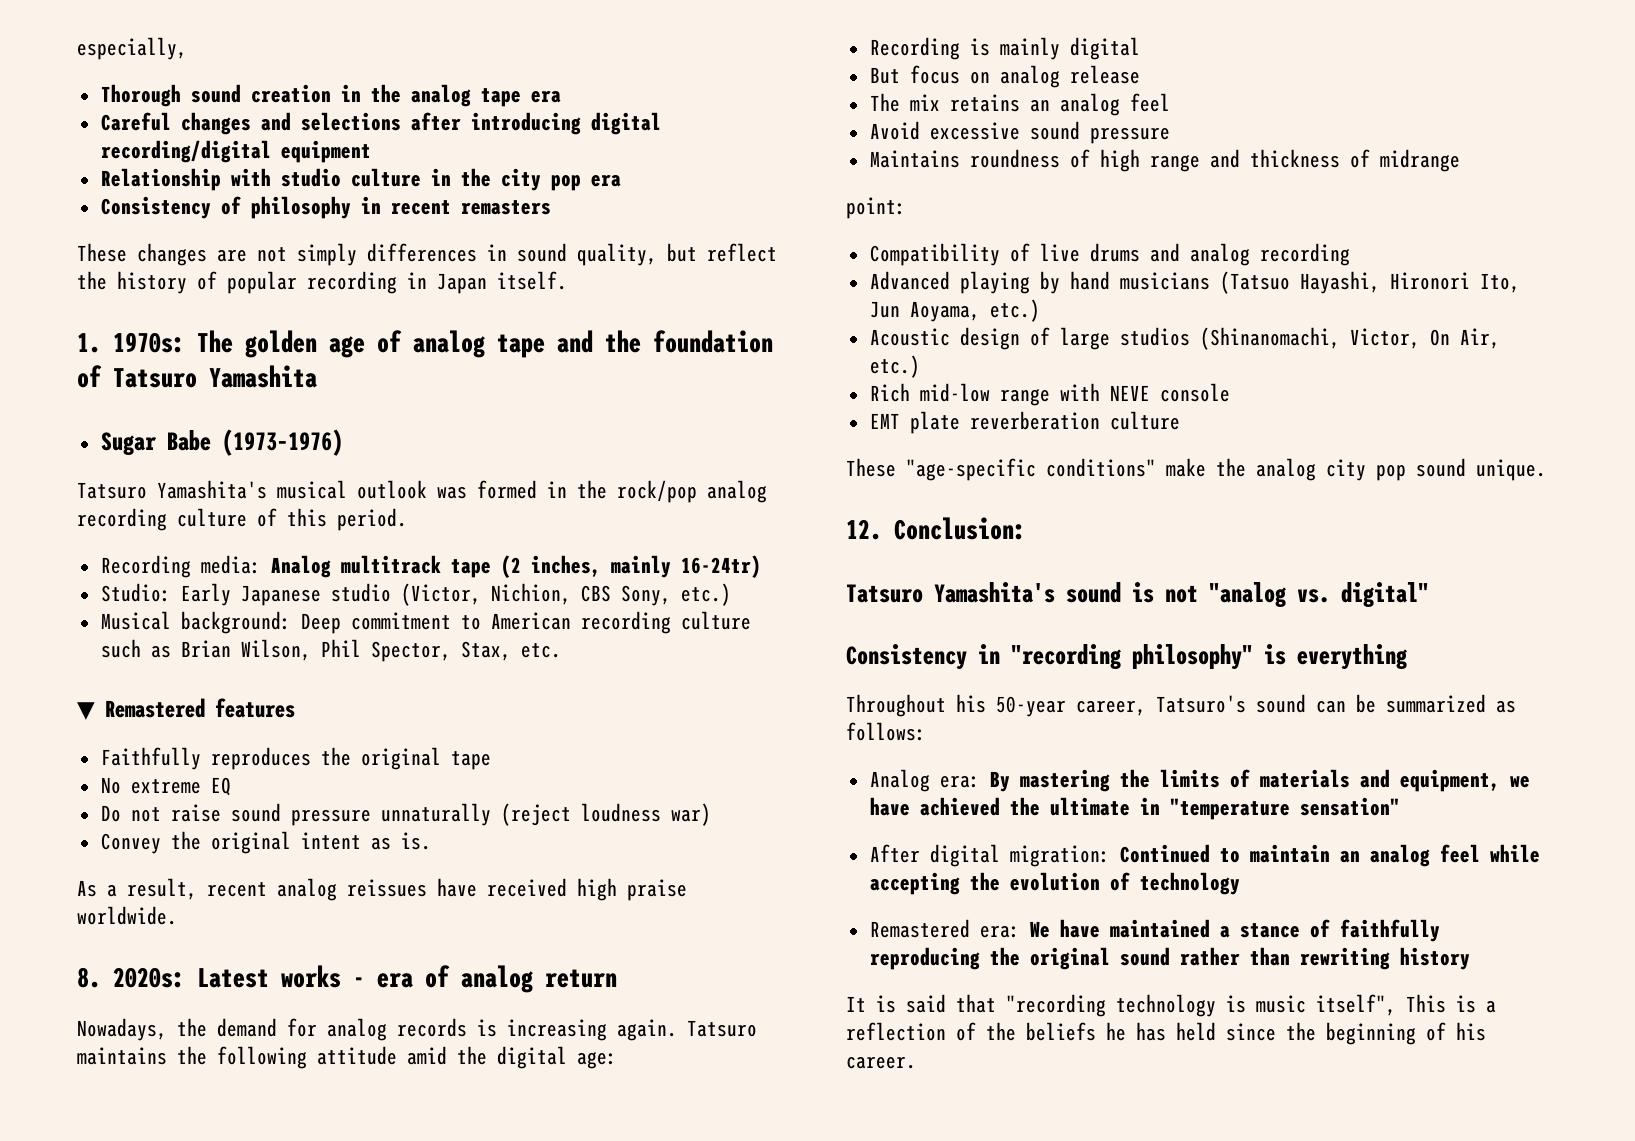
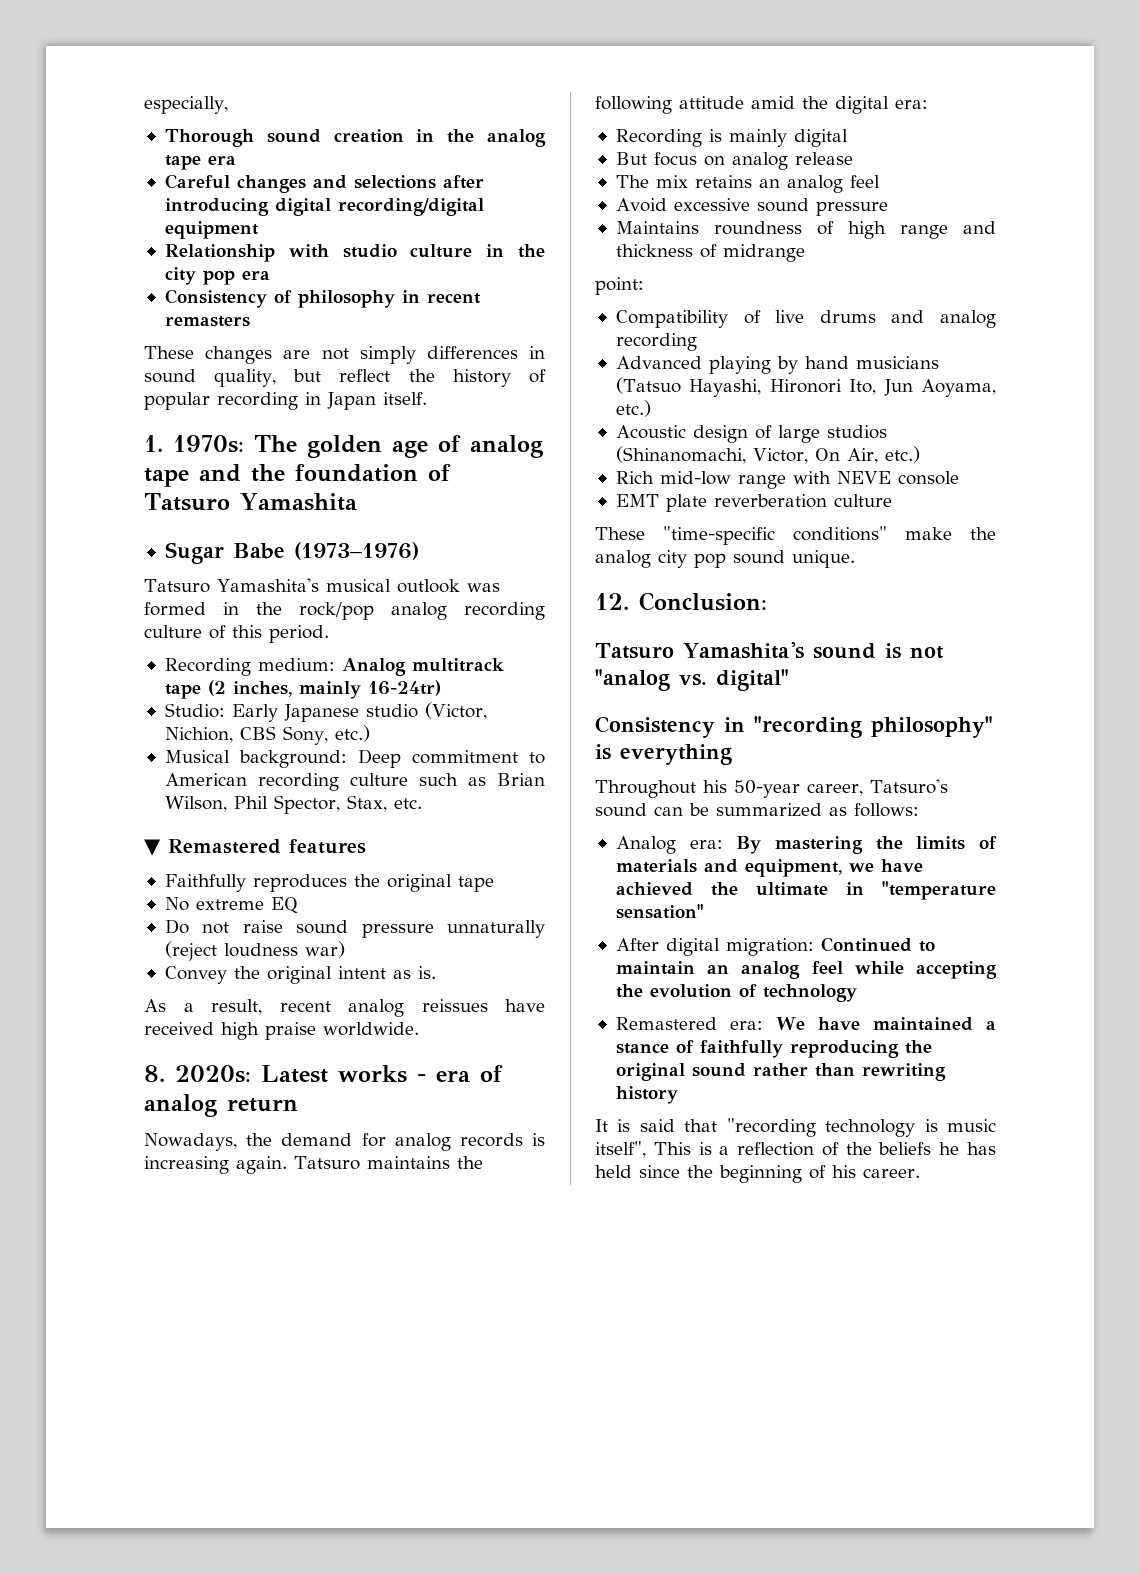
- Recording media: Analog multitrack tape (2 inches, mainly 16-24tr)
+ Recording medium: Analog multitrack tape (2 inches, mainly 16-24tr)
- Tatsuro maintains the following attitude amid the digital age:
+ Tatsuro maintains the following attitude amid the digital era:
- These "age-specific conditions" make the analog city pop sound unique.
+ These "time-specific conditions" make the analog city pop sound unique.

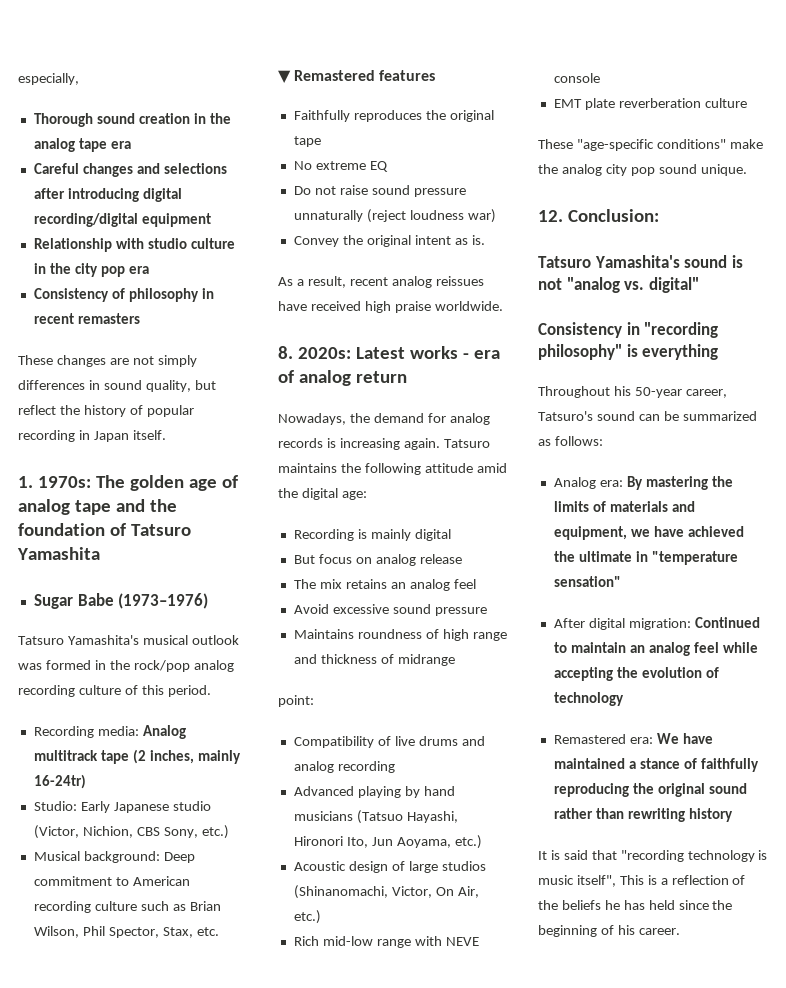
- Recording medium: Analog multitrack tape (2 inches, mainly 16-24tr)
+ Recording media: Analog multitrack tape (2 inches, mainly 16-24tr)
- Tatsuro maintains the following attitude amid the digital era:
+ Tatsuro maintains the following attitude amid the digital age:
- These "time-specific conditions" make the analog city pop sound unique.
+ These "age-specific conditions" make the analog city pop sound unique.

